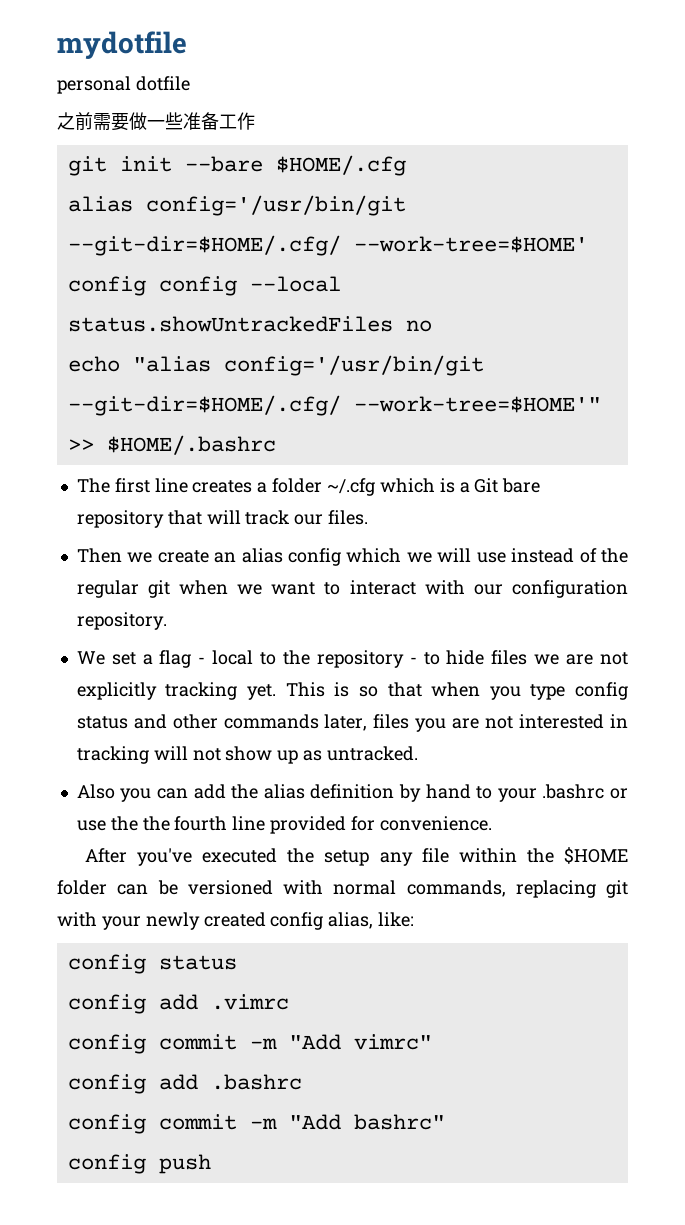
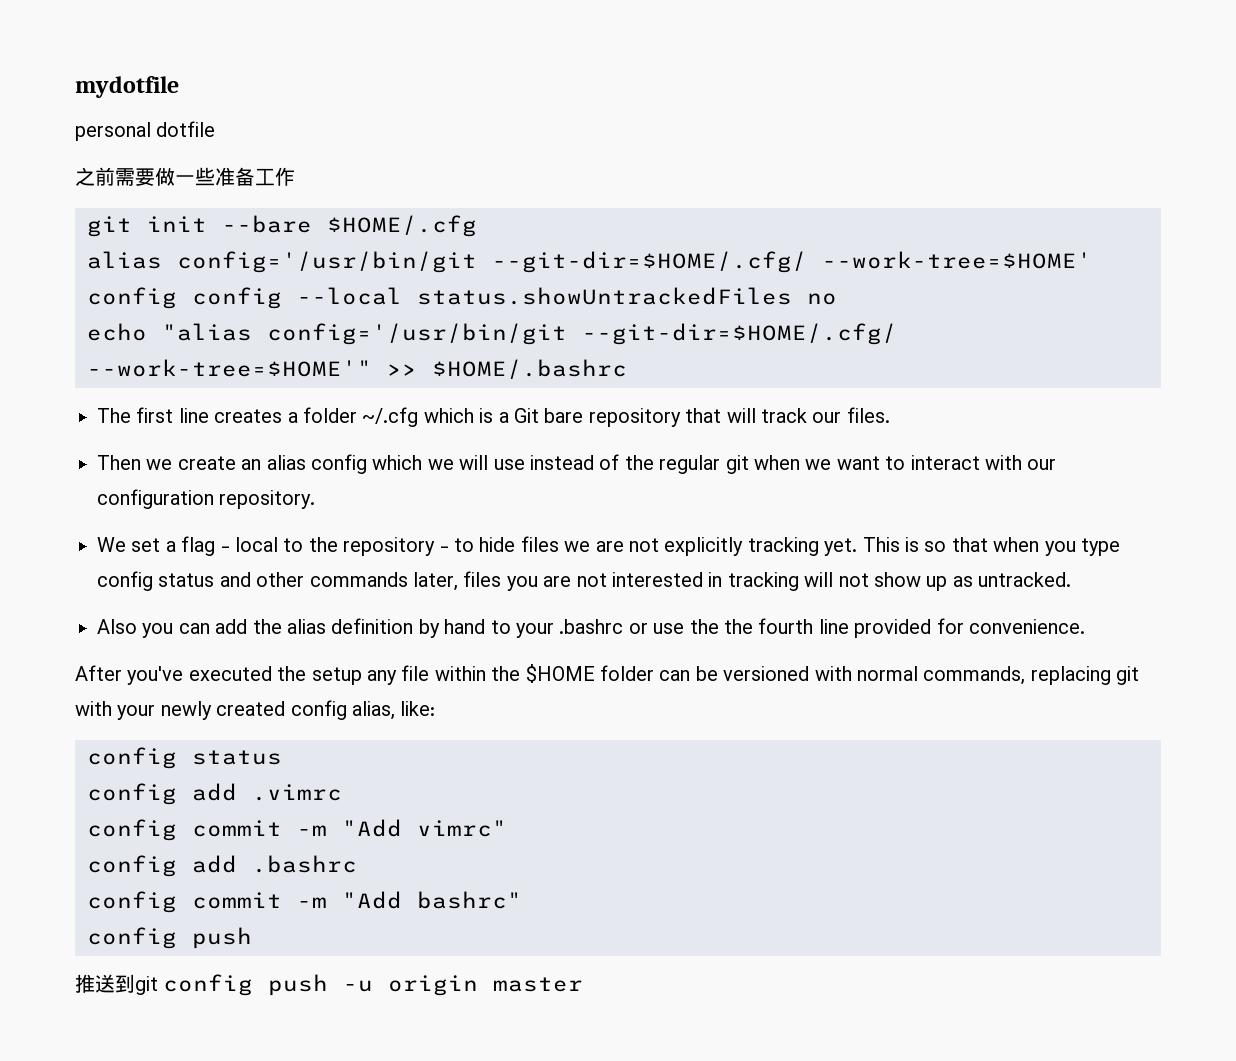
+ 推送到git config push -u origin master

